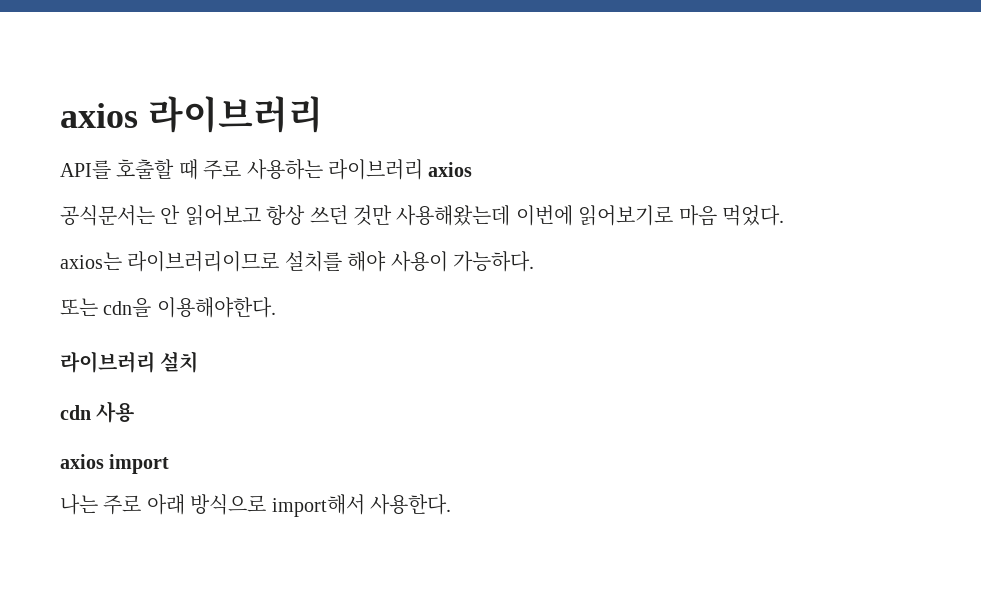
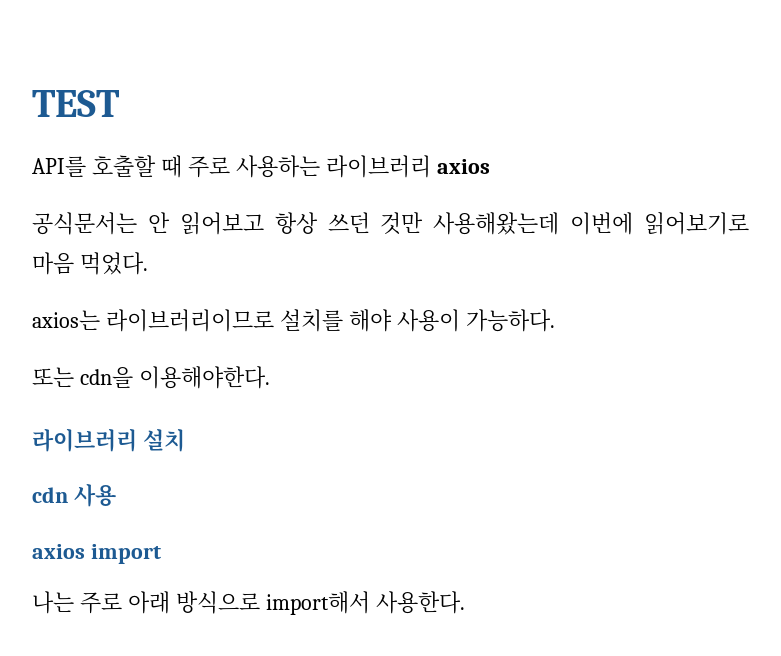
- axios 라이브러리
+ TEST

